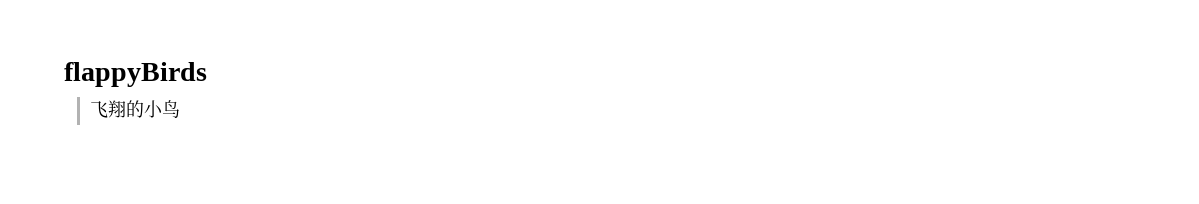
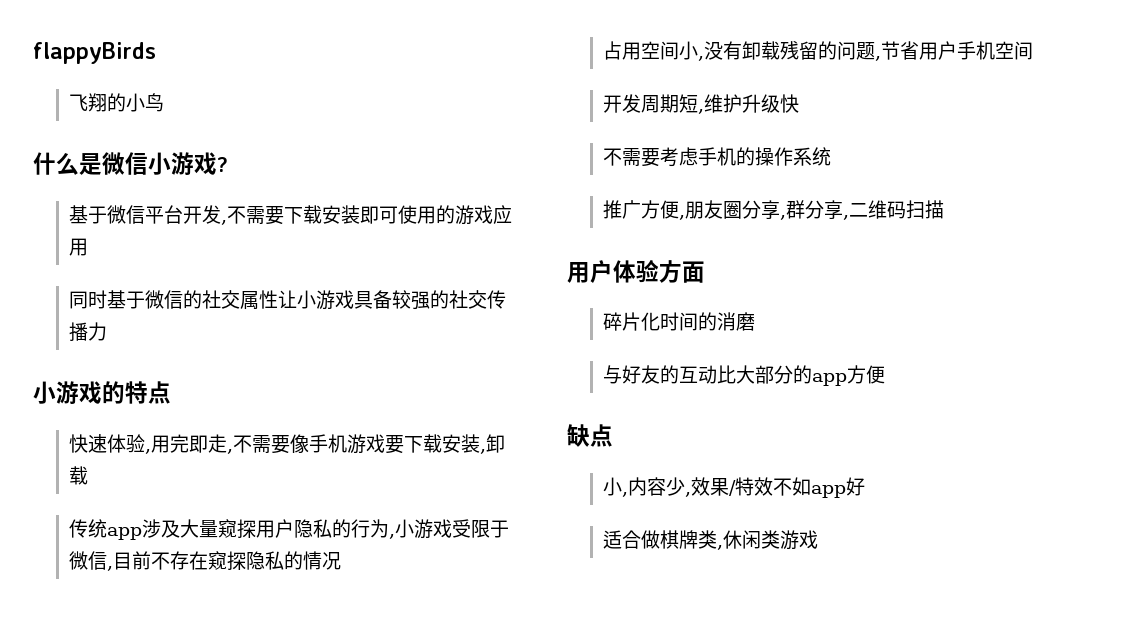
+ 什么是微信小游戏?
+ 基于微信平台开发,不需要下载安装即可使用的游戏应用
+ 同时基于微信的社交属性让小游戏具备较强的社交传播力
+ 小游戏的特点
+ 快速体验,用完即走,不需要像手机游戏要下载安装,卸载
+ 传统app涉及大量窥探用户隐私的行为,小游戏受限于微信,目前不存在窥探隐私的情况
+ 占用空间小,没有卸载残留的问题,节省用户手机空间
+ 开发周期短,维护升级快
+ 不需要考虑手机的操作系统
+ 推广方便,朋友圈分享,群分享,二维码扫描
+ 用户体验方面
+ 碎片化时间的消磨
+ 与好友的互动比大部分的app方便
+ 缺点
+ 小,内容少,效果/特效不如app好
+ 适合做棋牌类,休闲类游戏

